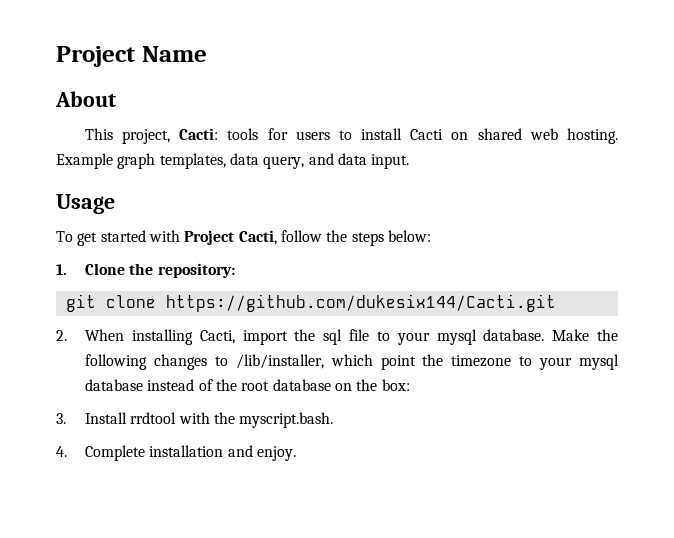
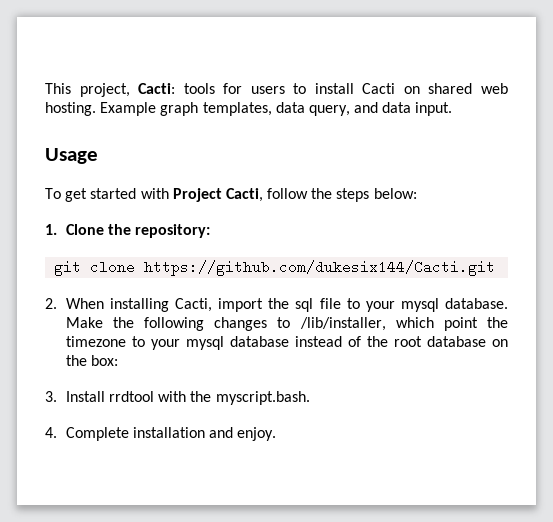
- Project Name
- About

